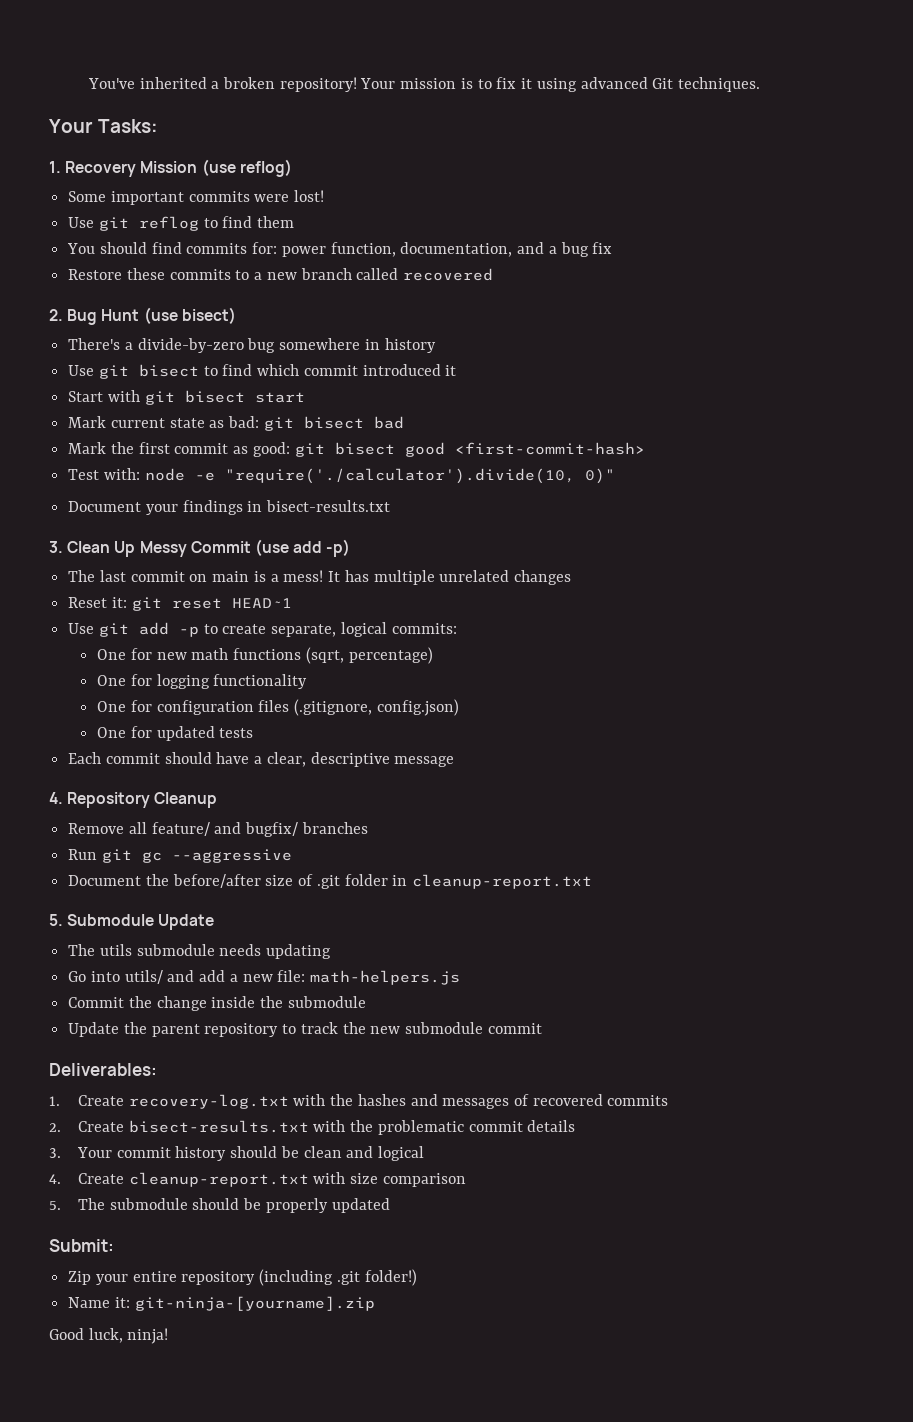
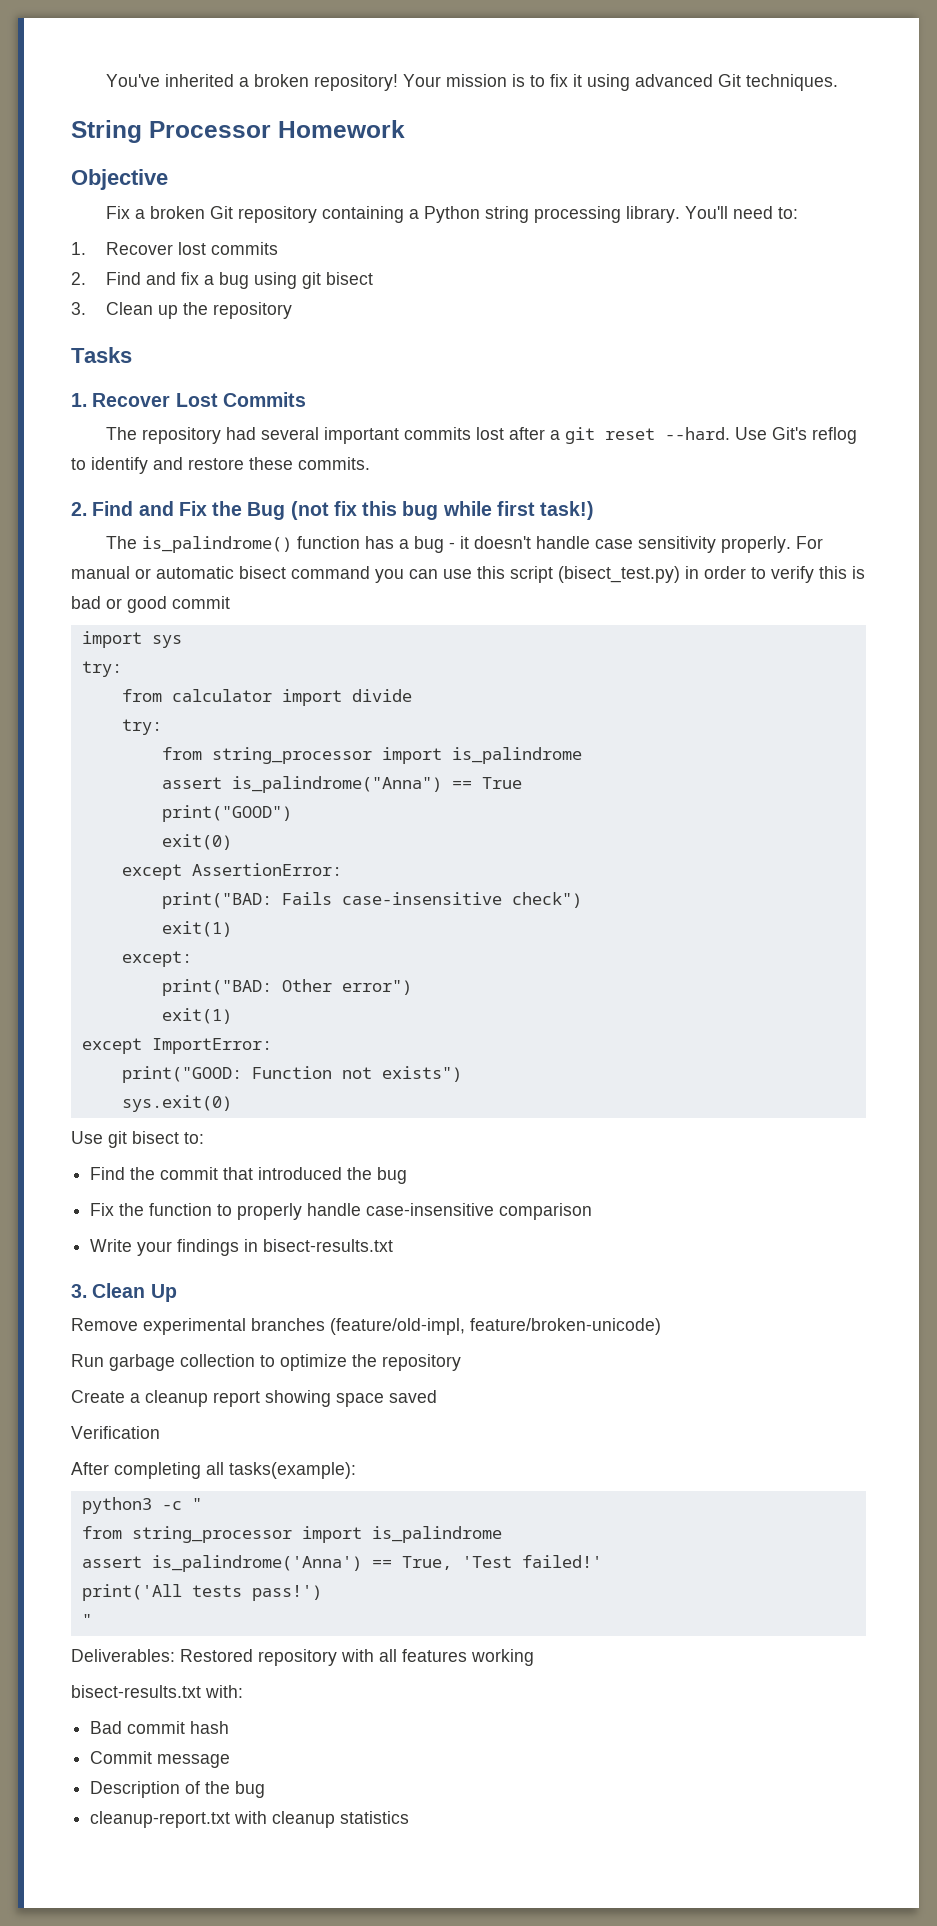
- Your Tasks:
- 1. Recovery Mission (use reflog)
- Some important commits were lost!
- Use git reflog to find them
- You should find commits for: power function, documentation, and a bug fix
- Restore these commits to a new branch called recovered
- 2. Bug Hunt (use bisect)
- There's a divide-by-zero bug somewhere in history
- Use git bisect to find which commit introduced it
- Start with git bisect start
- Mark current state as bad: git bisect bad
- Mark the first commit as good: git bisect good <first-commit-hash>
- Test with: node -e "require('./calculator').divide(10, 0)"
- Document your findings in bisect-results.txt
+ String Processor Homework
+ Objective
+ Fix a broken Git repository containing a Python string processing library. You'll need to:
+ 1. Recover lost commits
+ 2. Find and fix a bug using git bisect
+ 3. Clean up the repository
+ Tasks
+ 1. Recover Lost Commits
+ The repository had several important commits lost after a git reset --hard. Use Git's reflog to identify and restore these commits.
+ 2. Find and Fix the Bug (not fix this bug while first task!)
+ The is_palindrome() function has a bug - it doesn't handle case sensitivity properly. For manual or automatic bisect command you can use this script (bisect_test.py) in order to verify this is bad or good commit
+ import sys
+ try:
+ from calculator import divide
+ try:
+ from string_processor import is_palindrome
+ assert is_palindrome("Anna") == True
+ print("GOOD")
+ exit(0)
+ except AssertionError:
+ print("BAD: Fails case-insensitive check")
+ exit(1)
+ except:
+ print("BAD: Other error")
+ exit(1)
+ except ImportError:
+ print("GOOD: Function not exists")
+ sys.exit(0)
+ Use git bisect to:
+ Find the commit that introduced the bug
+ Fix the function to properly handle case-insensitive comparison
+ Write your findings in bisect-results.txt
- 3. Clean Up Messy Commit (use add -p)
- The last commit on main is a mess! It has multiple unrelated changes
- Reset it: git reset HEAD~1
- Use git add -p to create separate, logical commits:
- One for new math functions (sqrt, percentage)
- One for logging functionality
- One for configuration files (.gitignore, config.json)
- One for updated tests
- Each commit should have a clear, descriptive message
- 4. Repository Cleanup
- Remove all feature/ and bugfix/ branches
- Run git gc --aggressive
- Document the before/after size of .git folder in cleanup-report.txt
- 5. Submodule Update
- The utils submodule needs updating
- Go into utils/ and add a new file: math-helpers.js
- Commit the change inside the submodule
- Update the parent repository to track the new submodule commit
- Deliverables:
- 1. Create recovery-log.txt with the hashes and messages of recovered commits
- 2. Create bisect-results.txt with the problematic commit details
- 3. Your commit history should be clean and logical
- 4. Create cleanup-report.txt with size comparison
- 5. The submodule should be properly updated
- Submit:
- Zip your entire repository (including .git folder!)
- Name it: git-ninja-[yourname].zip
- Good luck, ninja!
+ 3. Clean Up
+ Remove experimental branches (feature/old-impl, feature/broken-unicode)
+ Run garbage collection to optimize the repository
+ Create a cleanup report showing space saved
+ Verification
+ After completing all tasks(example):
+ python3 -c "
+ from string_processor import is_palindrome
+ assert is_palindrome('Anna') == True, 'Test failed!'
+ print('All tests pass!')
+ "
+ Deliverables: Restored repository with all features working
+ bisect-results.txt with:
+ Bad commit hash
+ Commit message
+ Description of the bug
+ cleanup-report.txt with cleanup statistics

